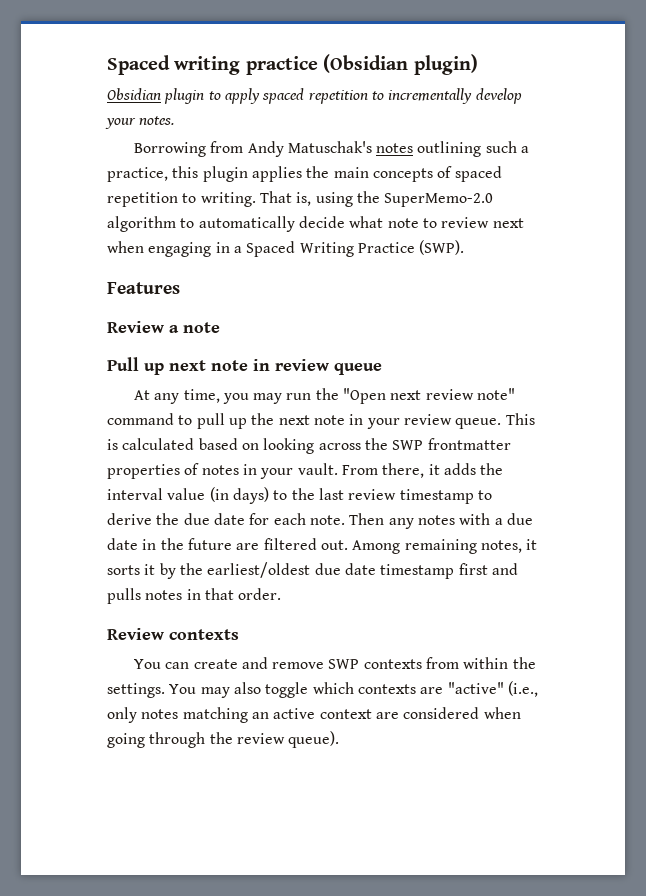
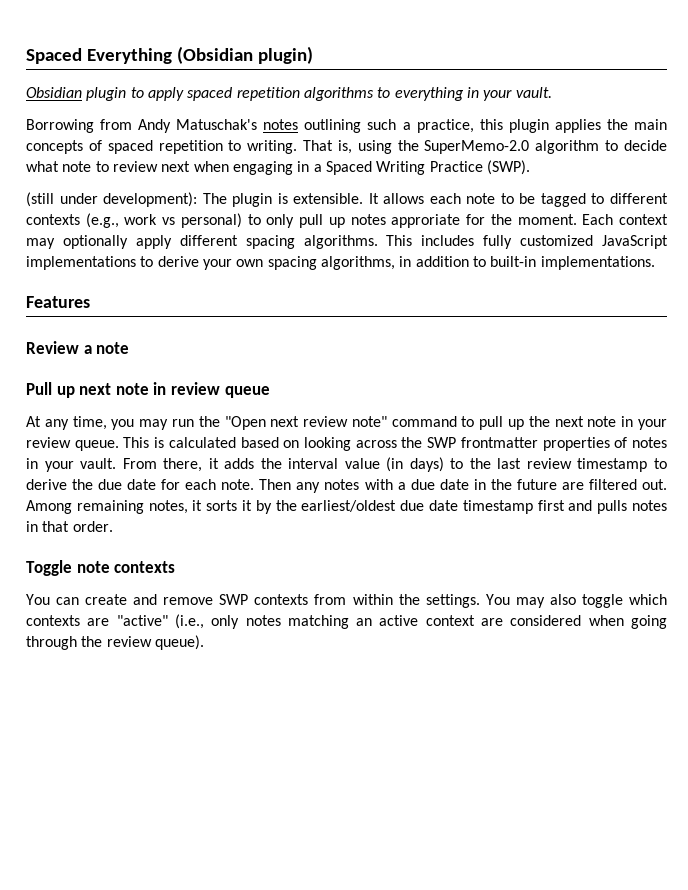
- Spaced writing practice (Obsidian plugin)
+ Spaced Everything (Obsidian plugin)
- Obsidian plugin to apply spaced repetition to incrementally develop your notes.
+ Obsidian plugin to apply spaced repetition algorithms to everything in your vault.
- That is, using the SuperMemo-2.0 algorithm to automatically decide what note to review next when engaging in a Spaced Writing Practice (SWP).
+ That is, using the SuperMemo-2.0 algorithm to decide what note to review next when engaging in a Spaced Writing Practice (SWP).
+ (still under development): The plugin is extensible. It allows each note to be tagged to different contexts (e.g., work vs personal) to only pull up notes approriate for the moment. Each context may optionally apply different spacing algorithms. This includes fully customized JavaScript implementations to derive your own spacing algorithms, in addition to built-in implementations.
- Review contexts
+ Toggle note contexts

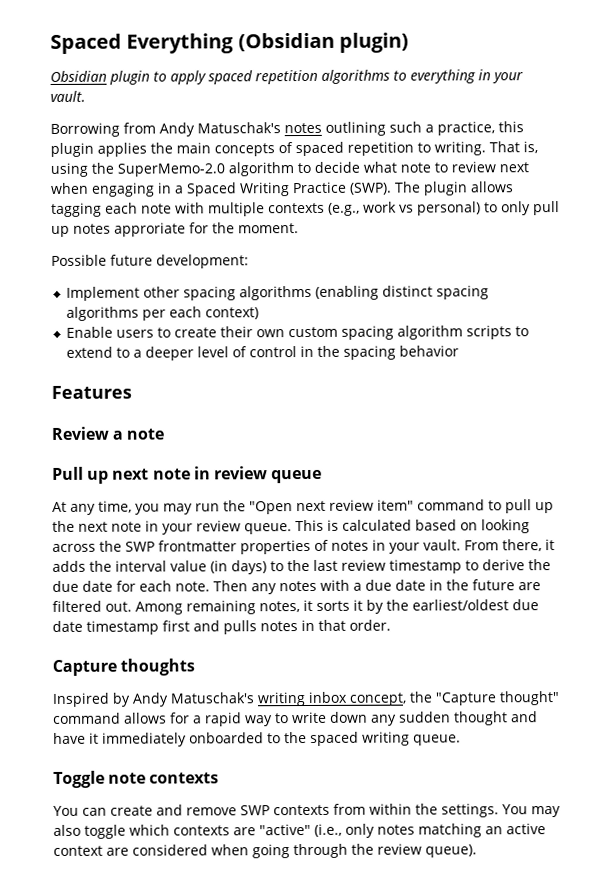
- That is, using the SuperMemo-2.0 algorithm to decide what note to review next when engaging in a Spaced Writing Practice (SWP).
- (still under development): The plugin is extensible. It allows each note to be tagged to different contexts (e.g., work vs personal) to only pull up notes approriate for the moment. Each context may optionally apply different spacing algorithms. This includes fully customized JavaScript implementations to derive your own spacing algorithms, in addition to built-in implementations.
+ That is, using the SuperMemo-2.0 algorithm to decide what note to review next when engaging in a Spaced Writing Practice (SWP). The plugin allows tagging each note with multiple contexts (e.g., work vs personal) to only pull up notes approriate for the moment.
+ Possible future development:
+ Implement other spacing algorithms (enabling distinct spacing algorithms per each context)
+ Enable users to create their own custom spacing algorithm scripts to extend to a deeper level of control in the spacing behavior
- At any time, you may run the "Open next review note" command to pull up the next note in your review queue.
+ At any time, you may run the "Open next review item" command to pull up the next note in your review queue.
+ Capture thoughts
+ Inspired by Andy Matuschak's writing inbox concept, the "Capture thought" command allows for a rapid way to write down any sudden thought and have it immediately onboarded to the spaced writing queue.

